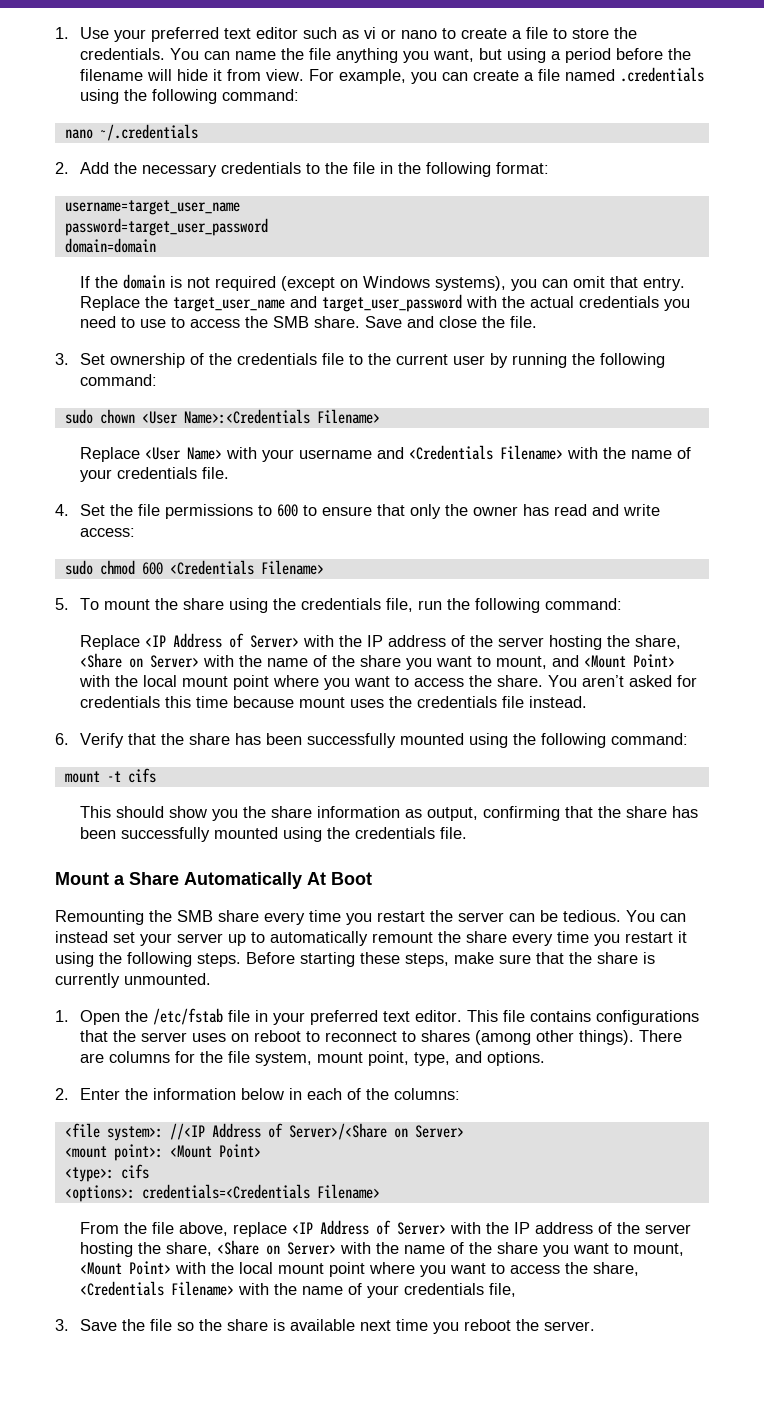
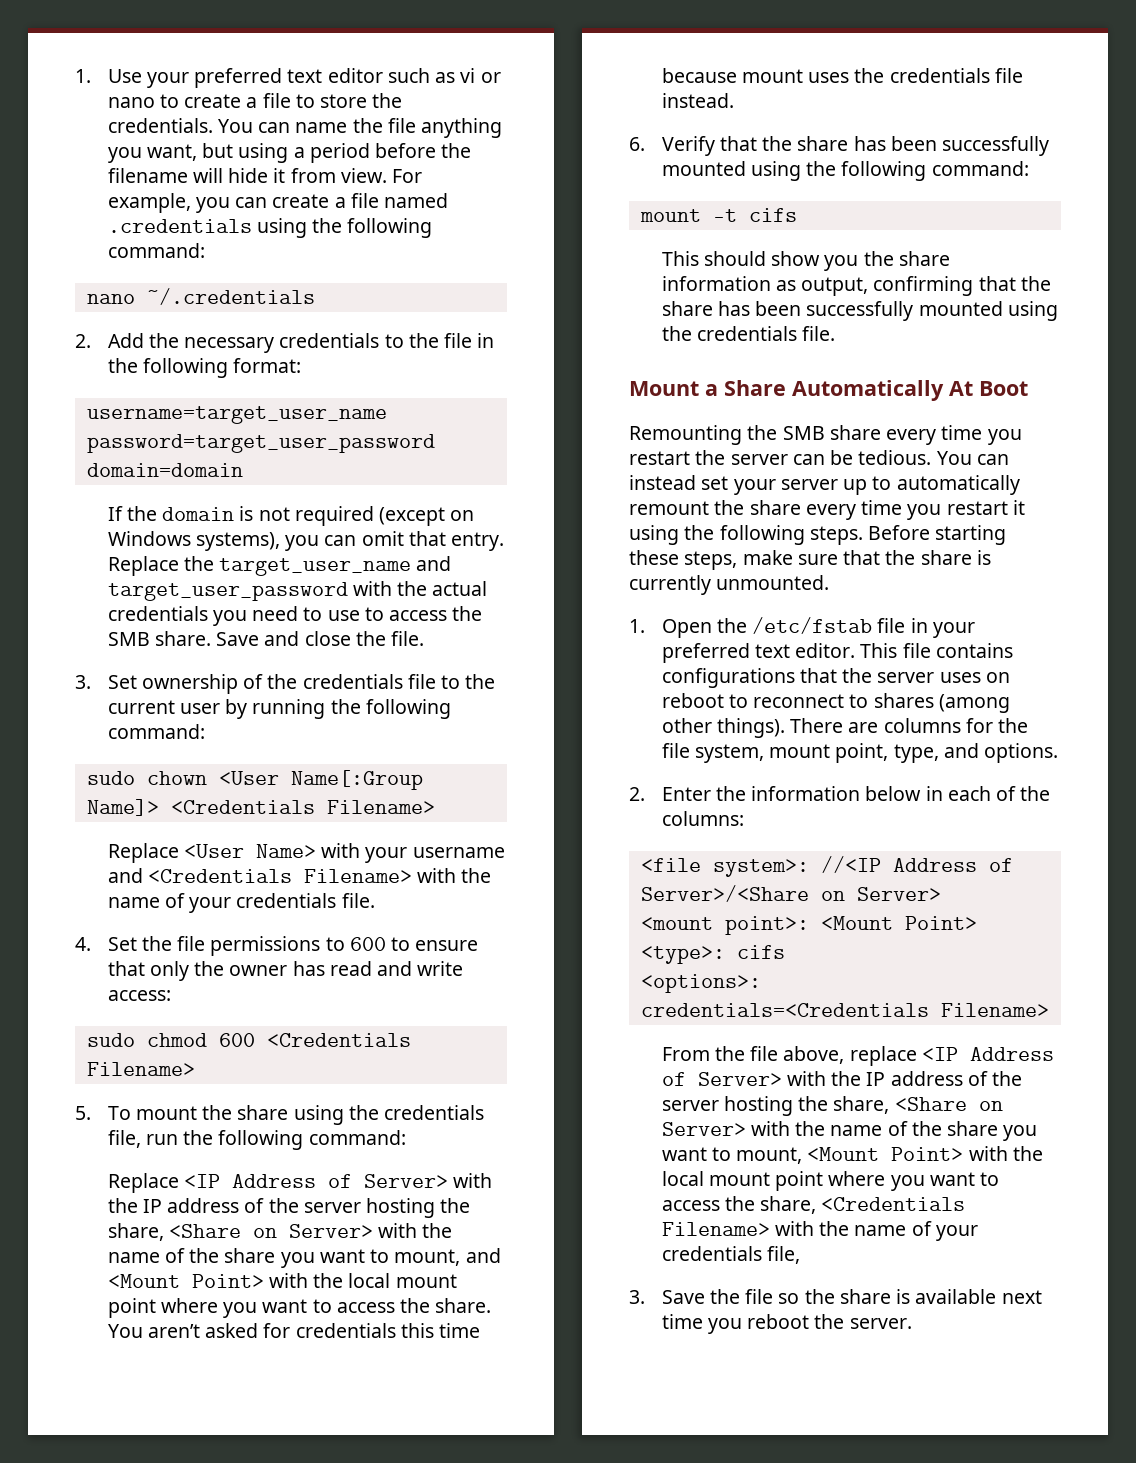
- sudo chown <User Name>:<Credentials Filename>
+ sudo chown <User Name[:Group Name]> <Credentials Filename>

